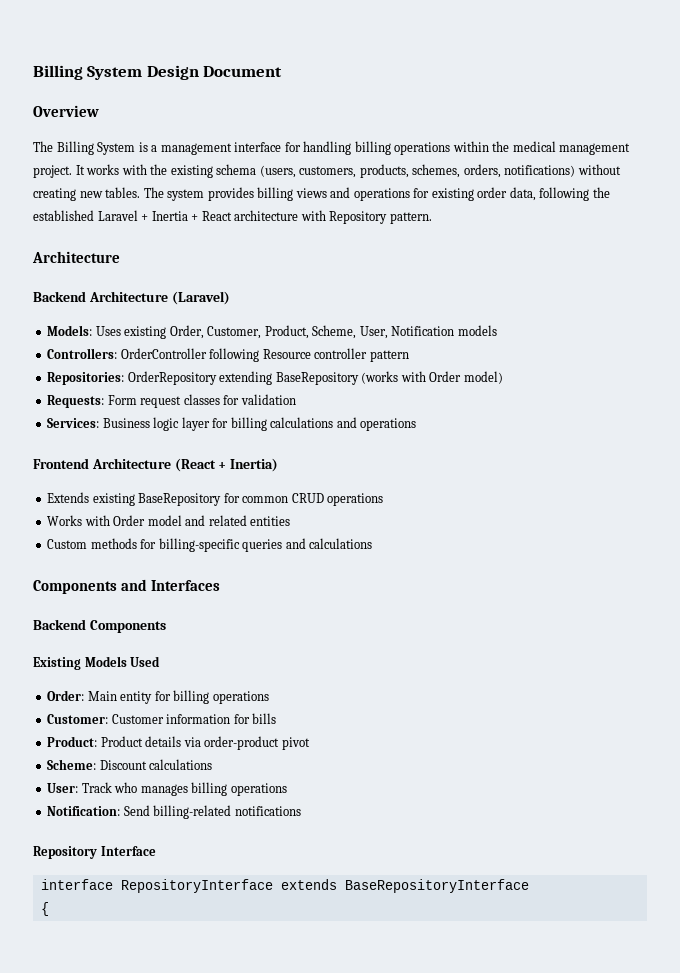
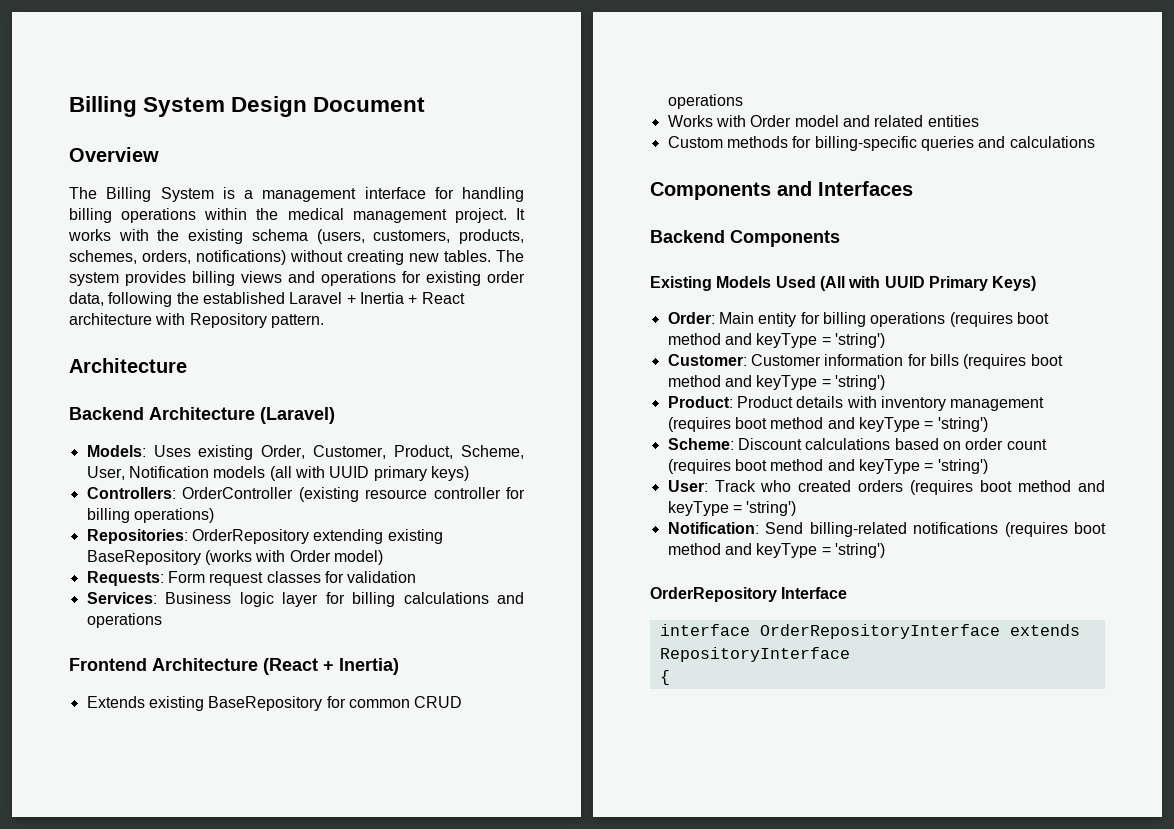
- Models: Uses existing Order, Customer, Product, Scheme, User, Notification models
- Controllers: OrderController following Resource controller pattern
+ Models: Uses existing Order, Customer, Product, Scheme, User, Notification models (all with UUID primary keys)
+ Controllers: OrderController (existing resource controller for billing operations)
- Repositories: OrderRepository extending BaseRepository (works with Order model)
+ Repositories: OrderRepository extending existing BaseRepository (works with Order model)
- Existing Models Used
+ Existing Models Used (All with UUID Primary Keys)
- Order: Main entity for billing operations
+ Order: Main entity for billing operations (requires boot method and keyType = 'string')
- Customer: Customer information for bills
- Product: Product details via order-product pivot
- Scheme: Discount calculations
- User: Track who manages billing operations
- Notification: Send billing-related notifications
- Repository Interface
+ Customer: Customer information for bills (requires boot method and keyType = 'string')
+ Product: Product details with inventory management (requires boot method and keyType = 'string')
+ Scheme: Discount calculations based on order count (requires boot method and keyType = 'string')
+ User: Track who created orders (requires boot method and keyType = 'string')
+ Notification: Send billing-related notifications (requires boot method and keyType = 'string')
+ OrderRepository Interface
- interface RepositoryInterface extends BaseRepositoryInterface
+ interface OrderRepositoryInterface extends RepositoryInterface

